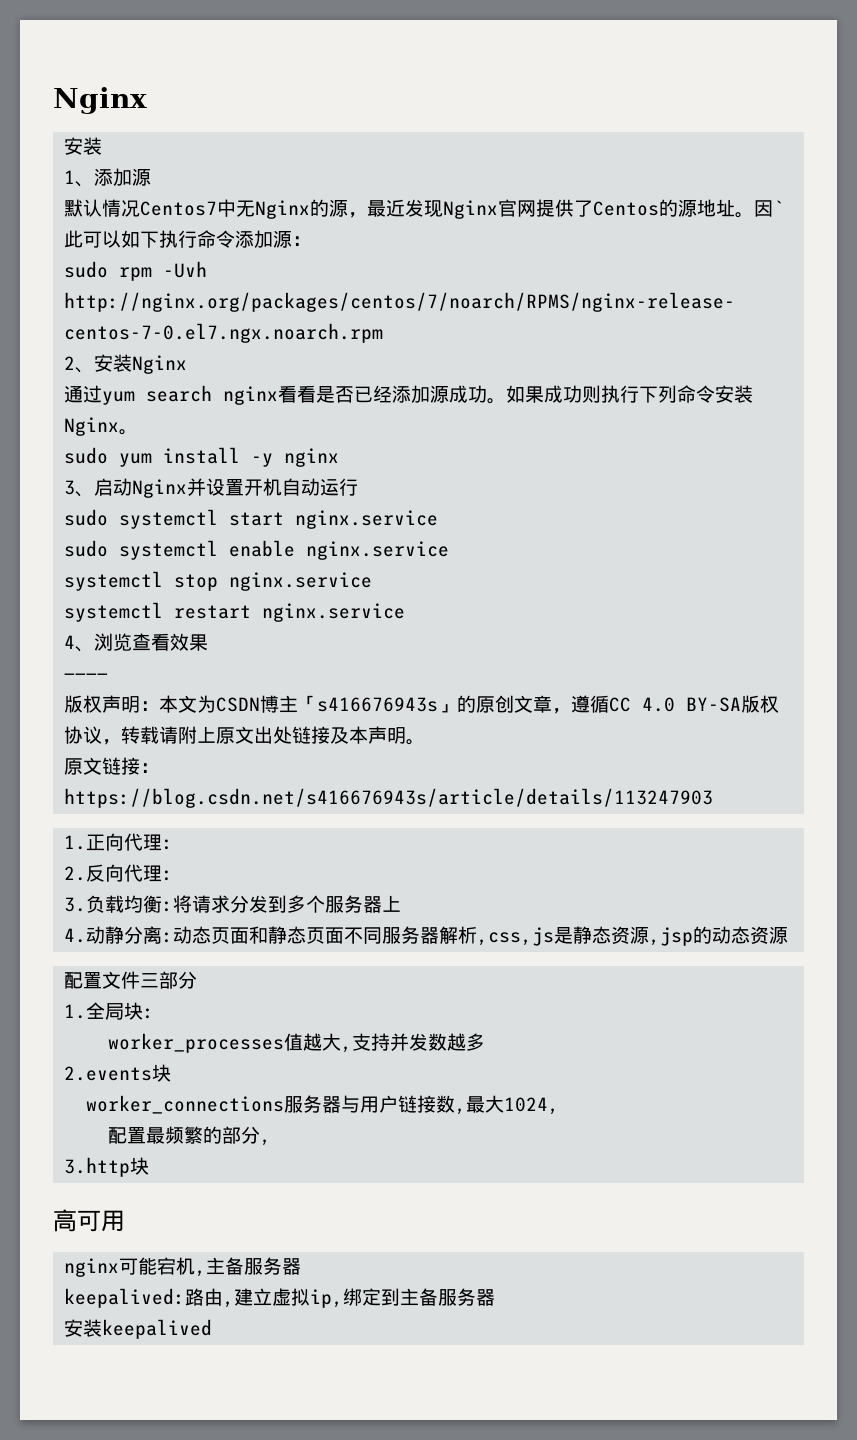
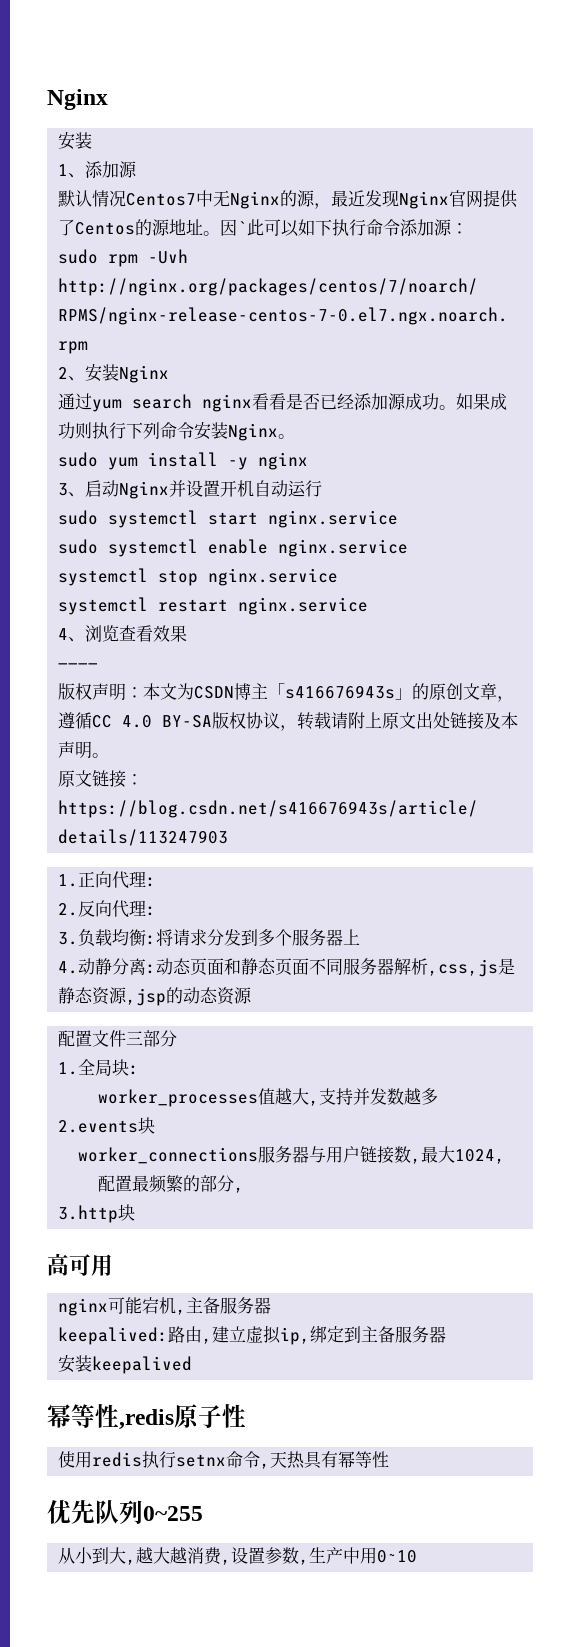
+ 幂等性,redis原子性
+ 使用redis执行setnx命令,天热具有幂等性
+ 优先队列0~255
+ 从小到大,越大越消费,设置参数,生产中用0~10

